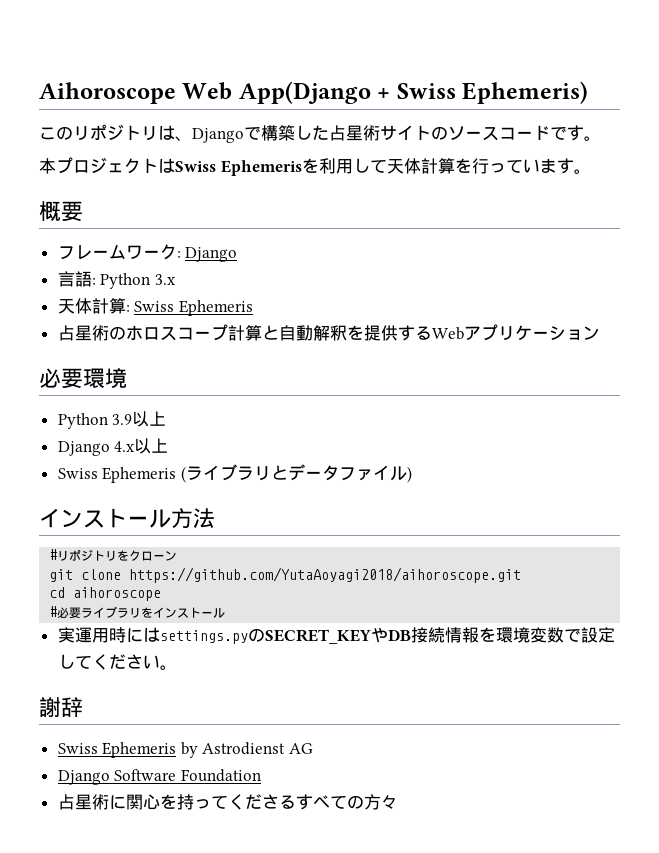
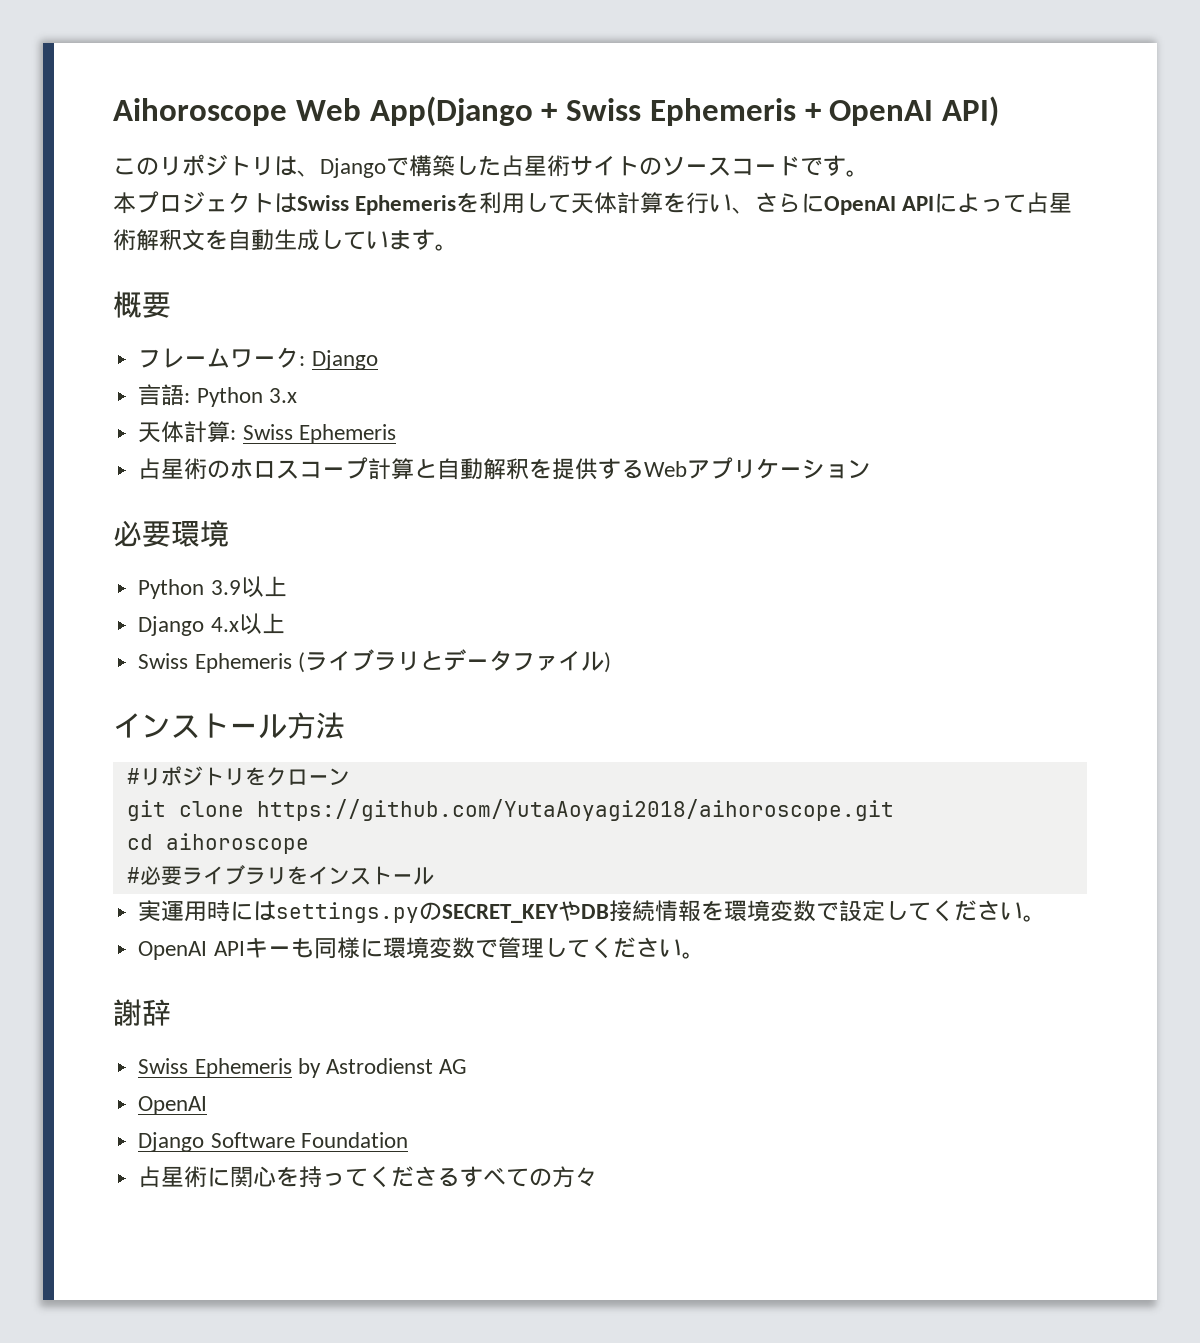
- Aihoroscope Web App(Django + Swiss Ephemeris)
+ Aihoroscope Web App(Django + Swiss Ephemeris + OpenAI API)
- 本プロジェクトはSwiss Ephemerisを利用して天体計算を行っています。
+ 本プロジェクトはSwiss Ephemerisを利用して天体計算を行い、さらにOpenAI APIによって占星術解釈文を自動生成しています。
+ OpenAI APIキーも同様に環境変数で管理してください。
  Swiss Ephemeris by Astrodienst AG
+ OpenAI

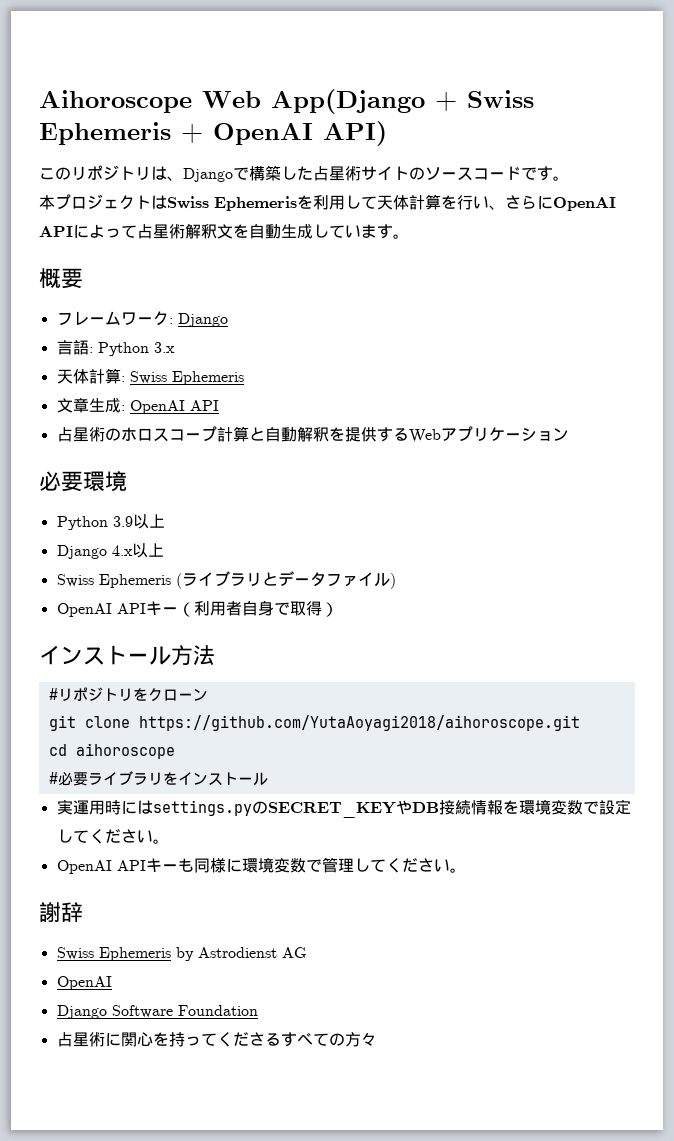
+ 文章生成: OpenAI API
+ OpenAI APIキー（利用者自身で取得）

